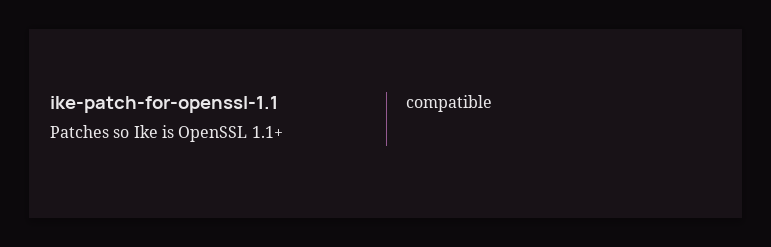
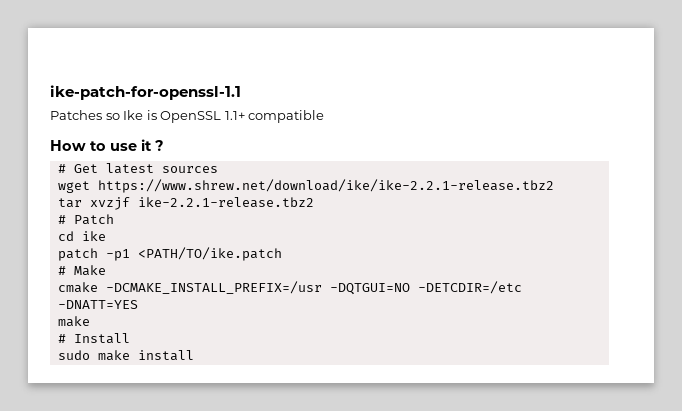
+ How to use it ?
+ # Get latest sources
+ wget https://www.shrew.net/download/ike/ike-2.2.1-release.tbz2
+ tar xvzjf ike-2.2.1-release.tbz2
+ # Patch
+ cd ike
+ patch -p1 <PATH/TO/ike.patch
+ # Make
+ cmake -DCMAKE_INSTALL_PREFIX=/usr -DQTGUI=NO -DETCDIR=/etc -DNATT=YES
+ make
+ # Install
+ sudo make install

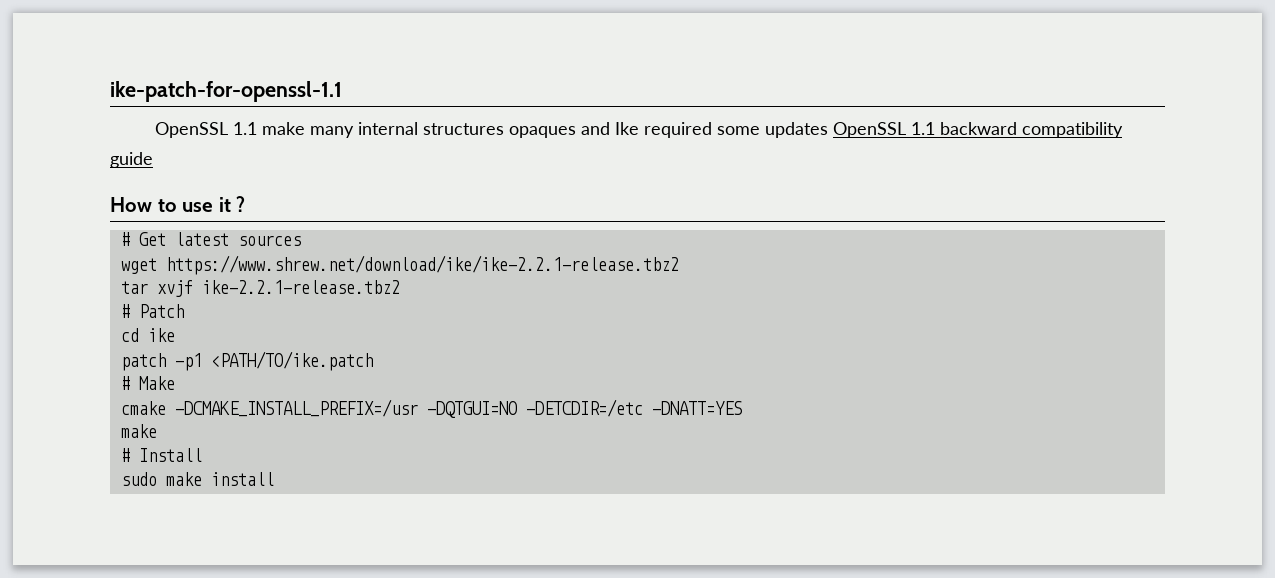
- Patches so Ike is OpenSSL 1.1+ compatible
+ OpenSSL 1.1 make many internal structures opaques and Ike required some updates OpenSSL 1.1 backward compatibility guide
- tar xvzjf ike-2.2.1-release.tbz2
+ tar xvjf ike-2.2.1-release.tbz2

